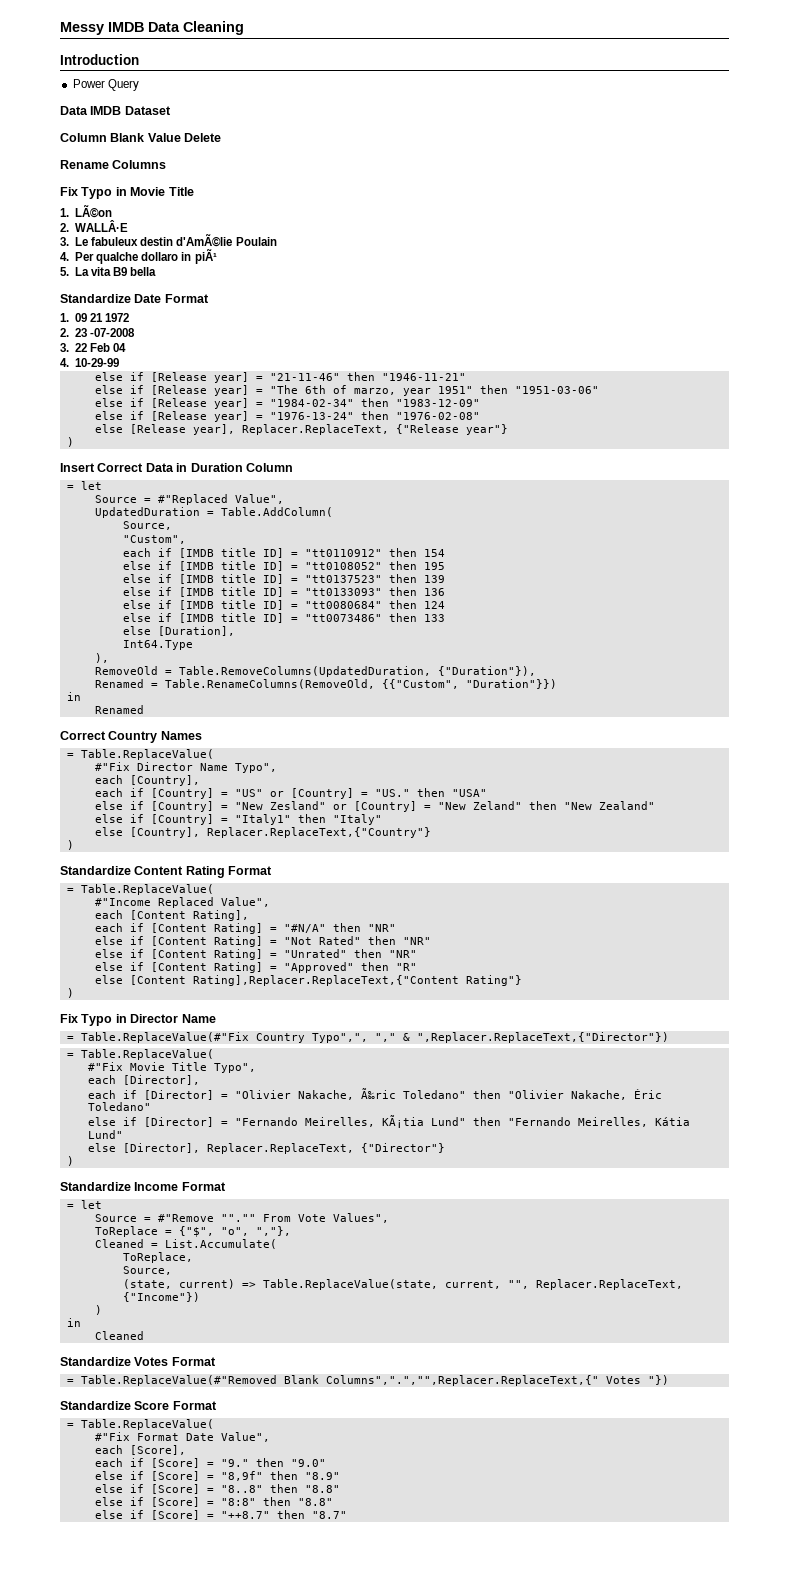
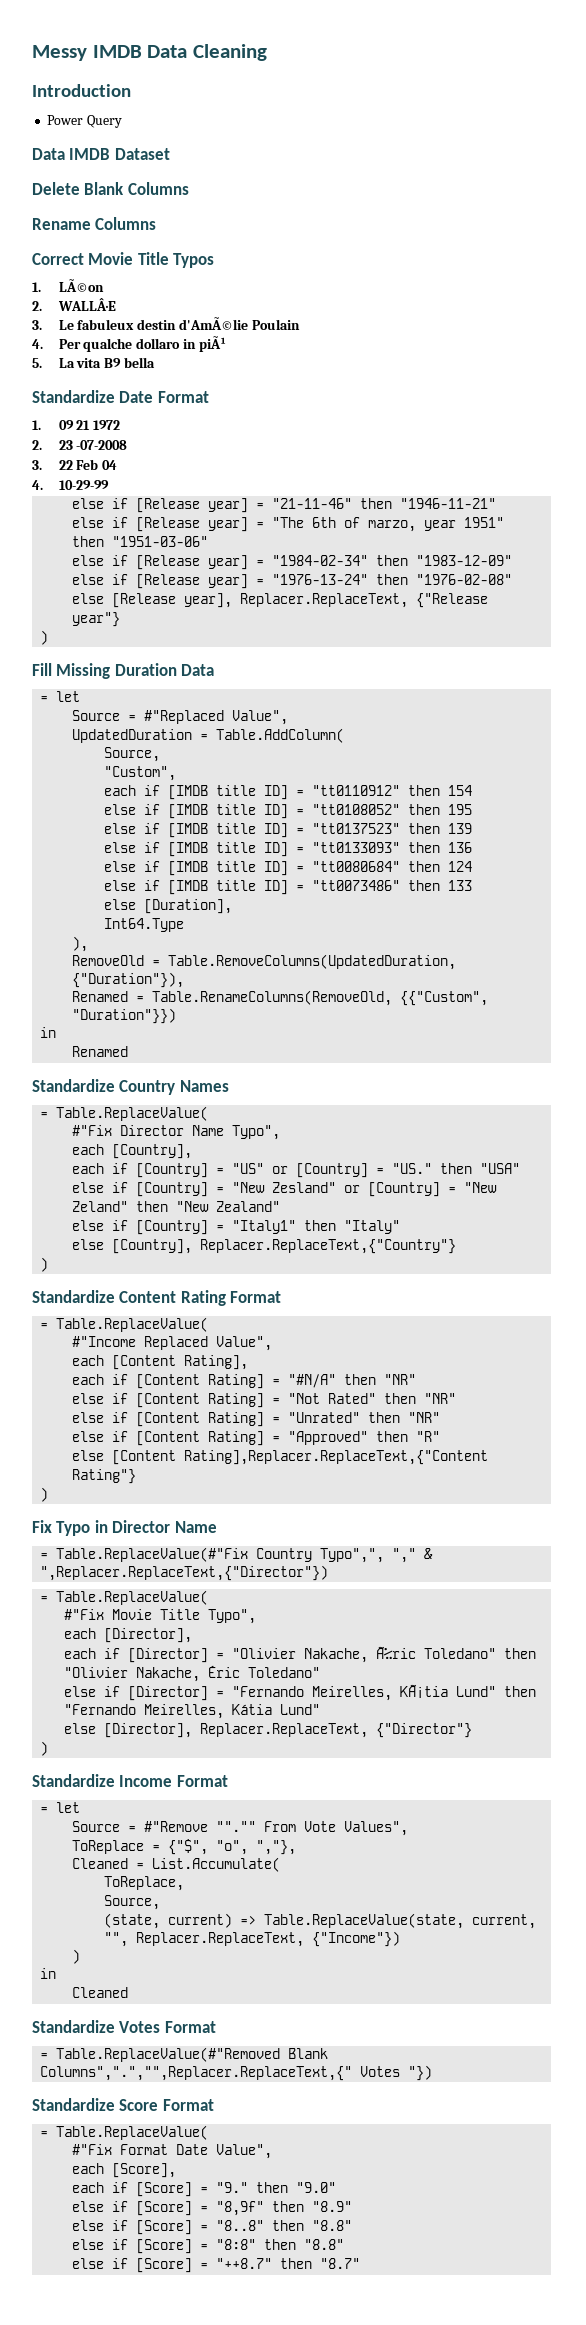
- Column Blank Value Delete
+ Delete Blank Columns
- Fix Typo in Movie Title
+ Correct Movie Title Typos
- Insert Correct Data in Duration Column
+ Fill Missing Duration Data
- Correct Country Names
+ Standardize Country Names

